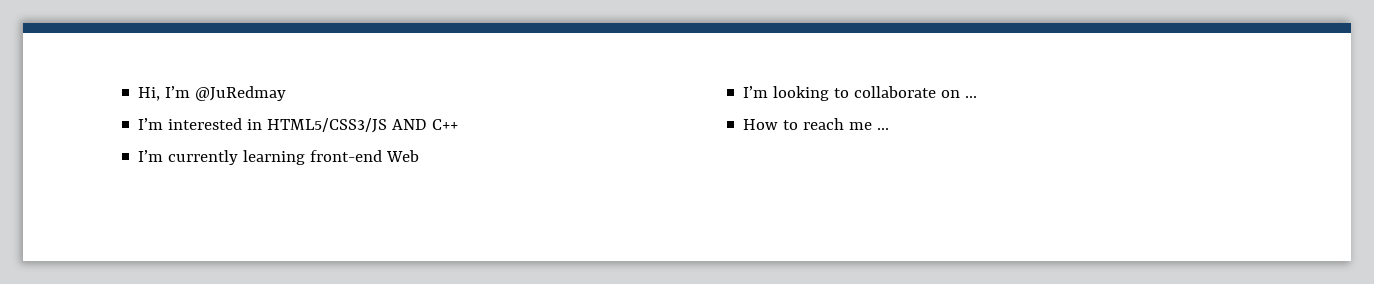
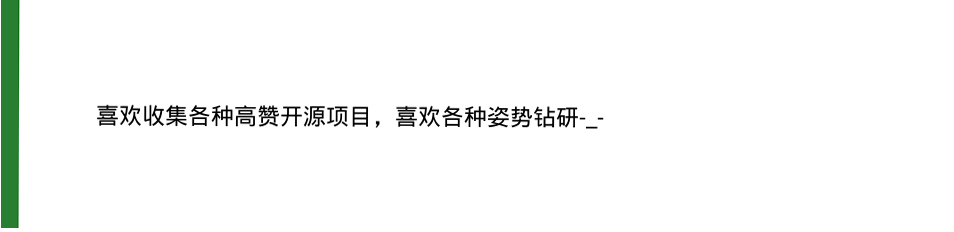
- Hi, I’m @JuRedmay
- I’m interested in HTML5/CSS3/JS AND C++
- I’m currently learning front-end Web
- I’m looking to collaborate on ...
- How to reach me ...
+ 喜欢收集各种高赞开源项目，喜欢各种姿势钻研-_-

